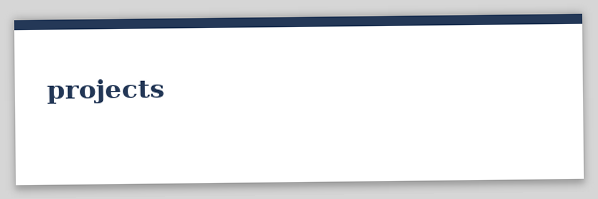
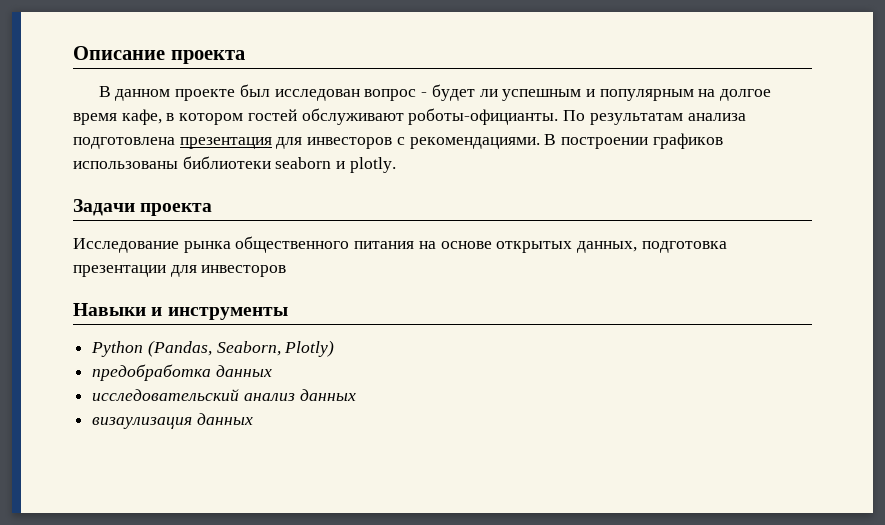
- projects
+ Описание проекта
+ В данном проекте был исследован вопрос - будет ли успешным и популярным на долгое время кафе, в котором гостей обслуживают роботы-официанты. По результатам анализа подготовлена презентация для инвесторов с рекомендациями. В построении графиков использованы библиотеки seaborn и plotly.
+ Задачи проекта
+ Исследование рынка общественного питания на основе открытых данных, подготовка презентации для инвесторов
+ Навыки и инструменты
+ Python (Pandas, Seaborn, Plotly)
+ предобработка данных
+ исследовательский анализ данных
+ визаулизация данных

